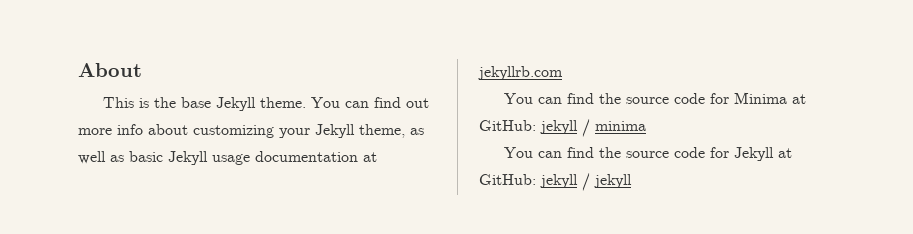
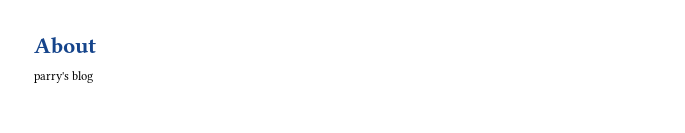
- This is the base Jekyll theme. You can find out more info about customizing your Jekyll theme, as well as basic Jekyll usage documentation at jekyllrb.com
- You can find the source code for Minima at GitHub: jekyll / minima
- You can find the source code for Jekyll at GitHub: jekyll / jekyll
+ parry's blog

